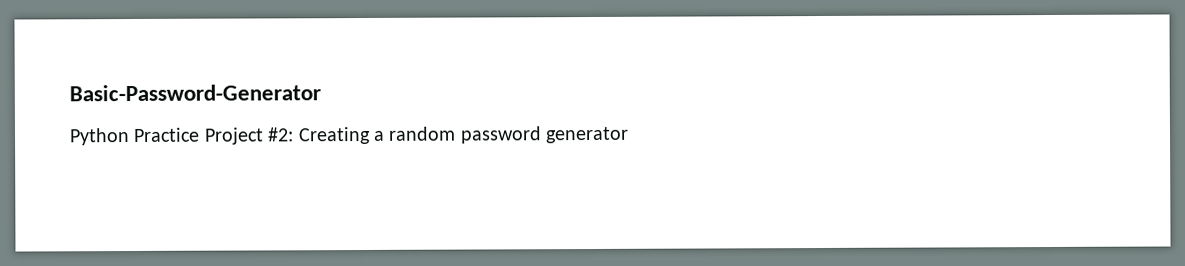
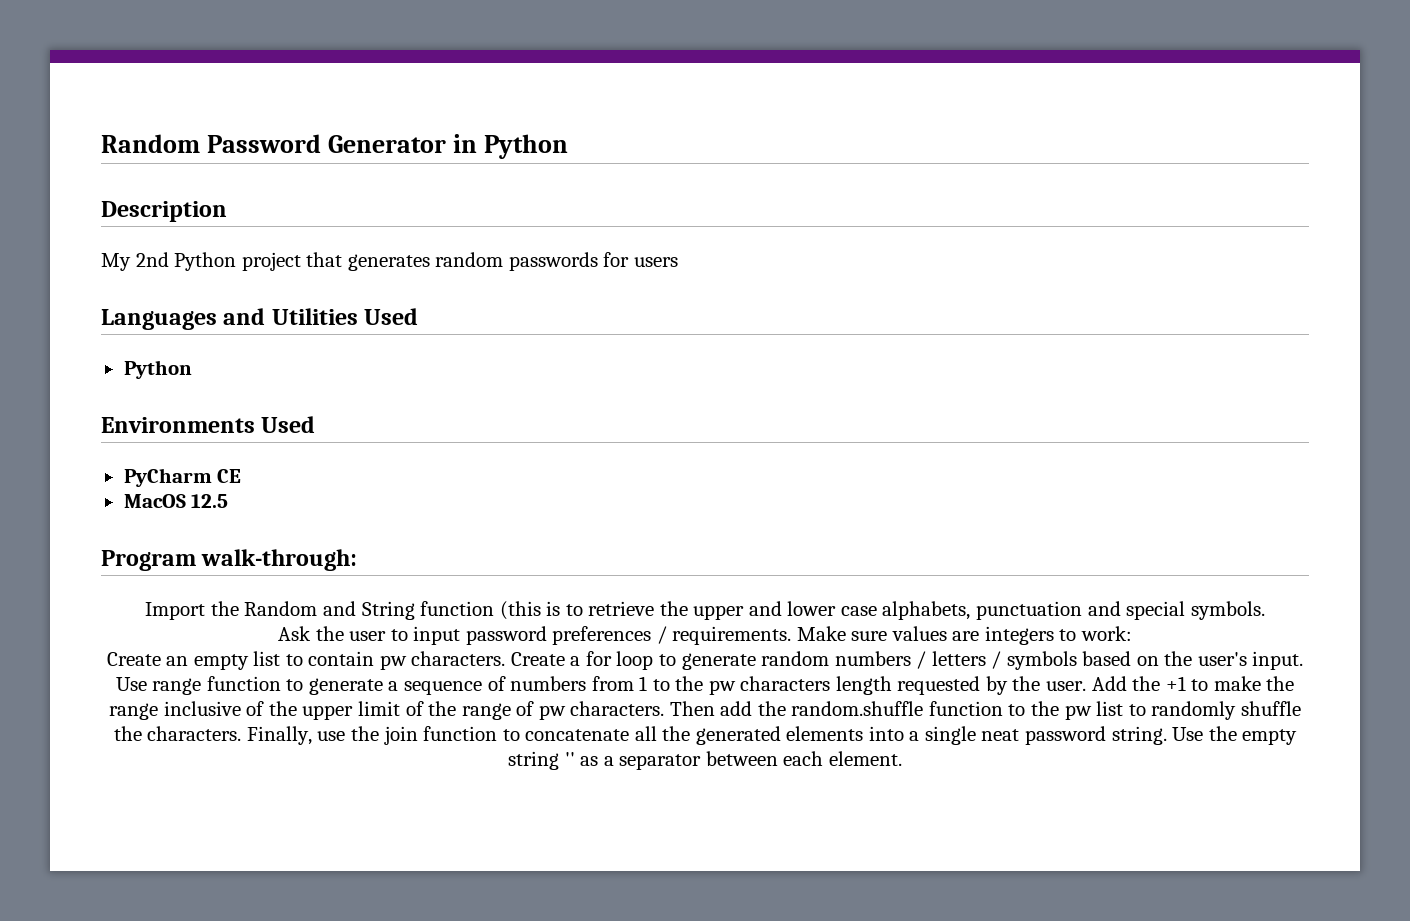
- Basic-Password-Generator
- Python Practice Project #2: Creating a random password generator
+ Random Password Generator in Python
+ Description
+ My 2nd Python project that generates random passwords for users
+ Languages and Utilities Used
+ Python
+ Environments Used
+ PyCharm CE
+ MacOS 12.5
+ Program walk-through:
+ Import the Random and String function (this is to retrieve the upper and lower case alphabets, punctuation and special symbols.
+ Ask the user to input password preferences / requirements. Make sure values are integers to work:
+ Create an empty list to contain pw characters. Create a for loop to generate random numbers / letters / symbols based on the user's input. Use range function to generate a sequence of numbers from 1 to the pw characters length requested by the user. Add the +1 to make the range inclusive of the upper limit of the range of pw characters. Then add the random.shuffle function to the pw list to randomly shuffle the characters. Finally, use the join function to concatenate all the generated elements into a single neat password string. Use the empty string '' as a separator between each element.

